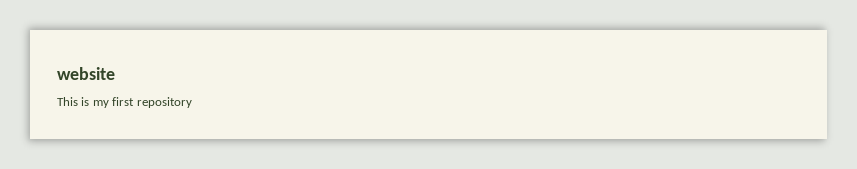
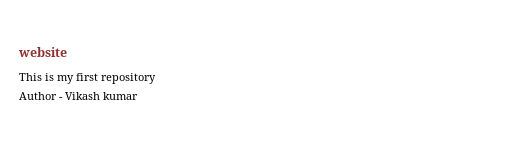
+ Author - Vikash kumar

